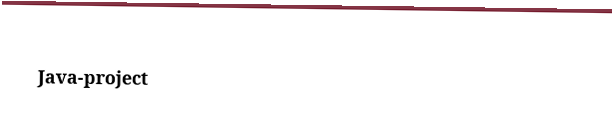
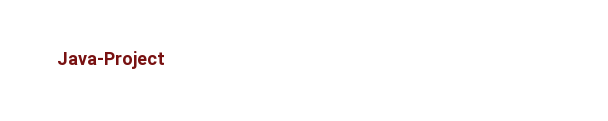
- Java-project
+ Java-Project

